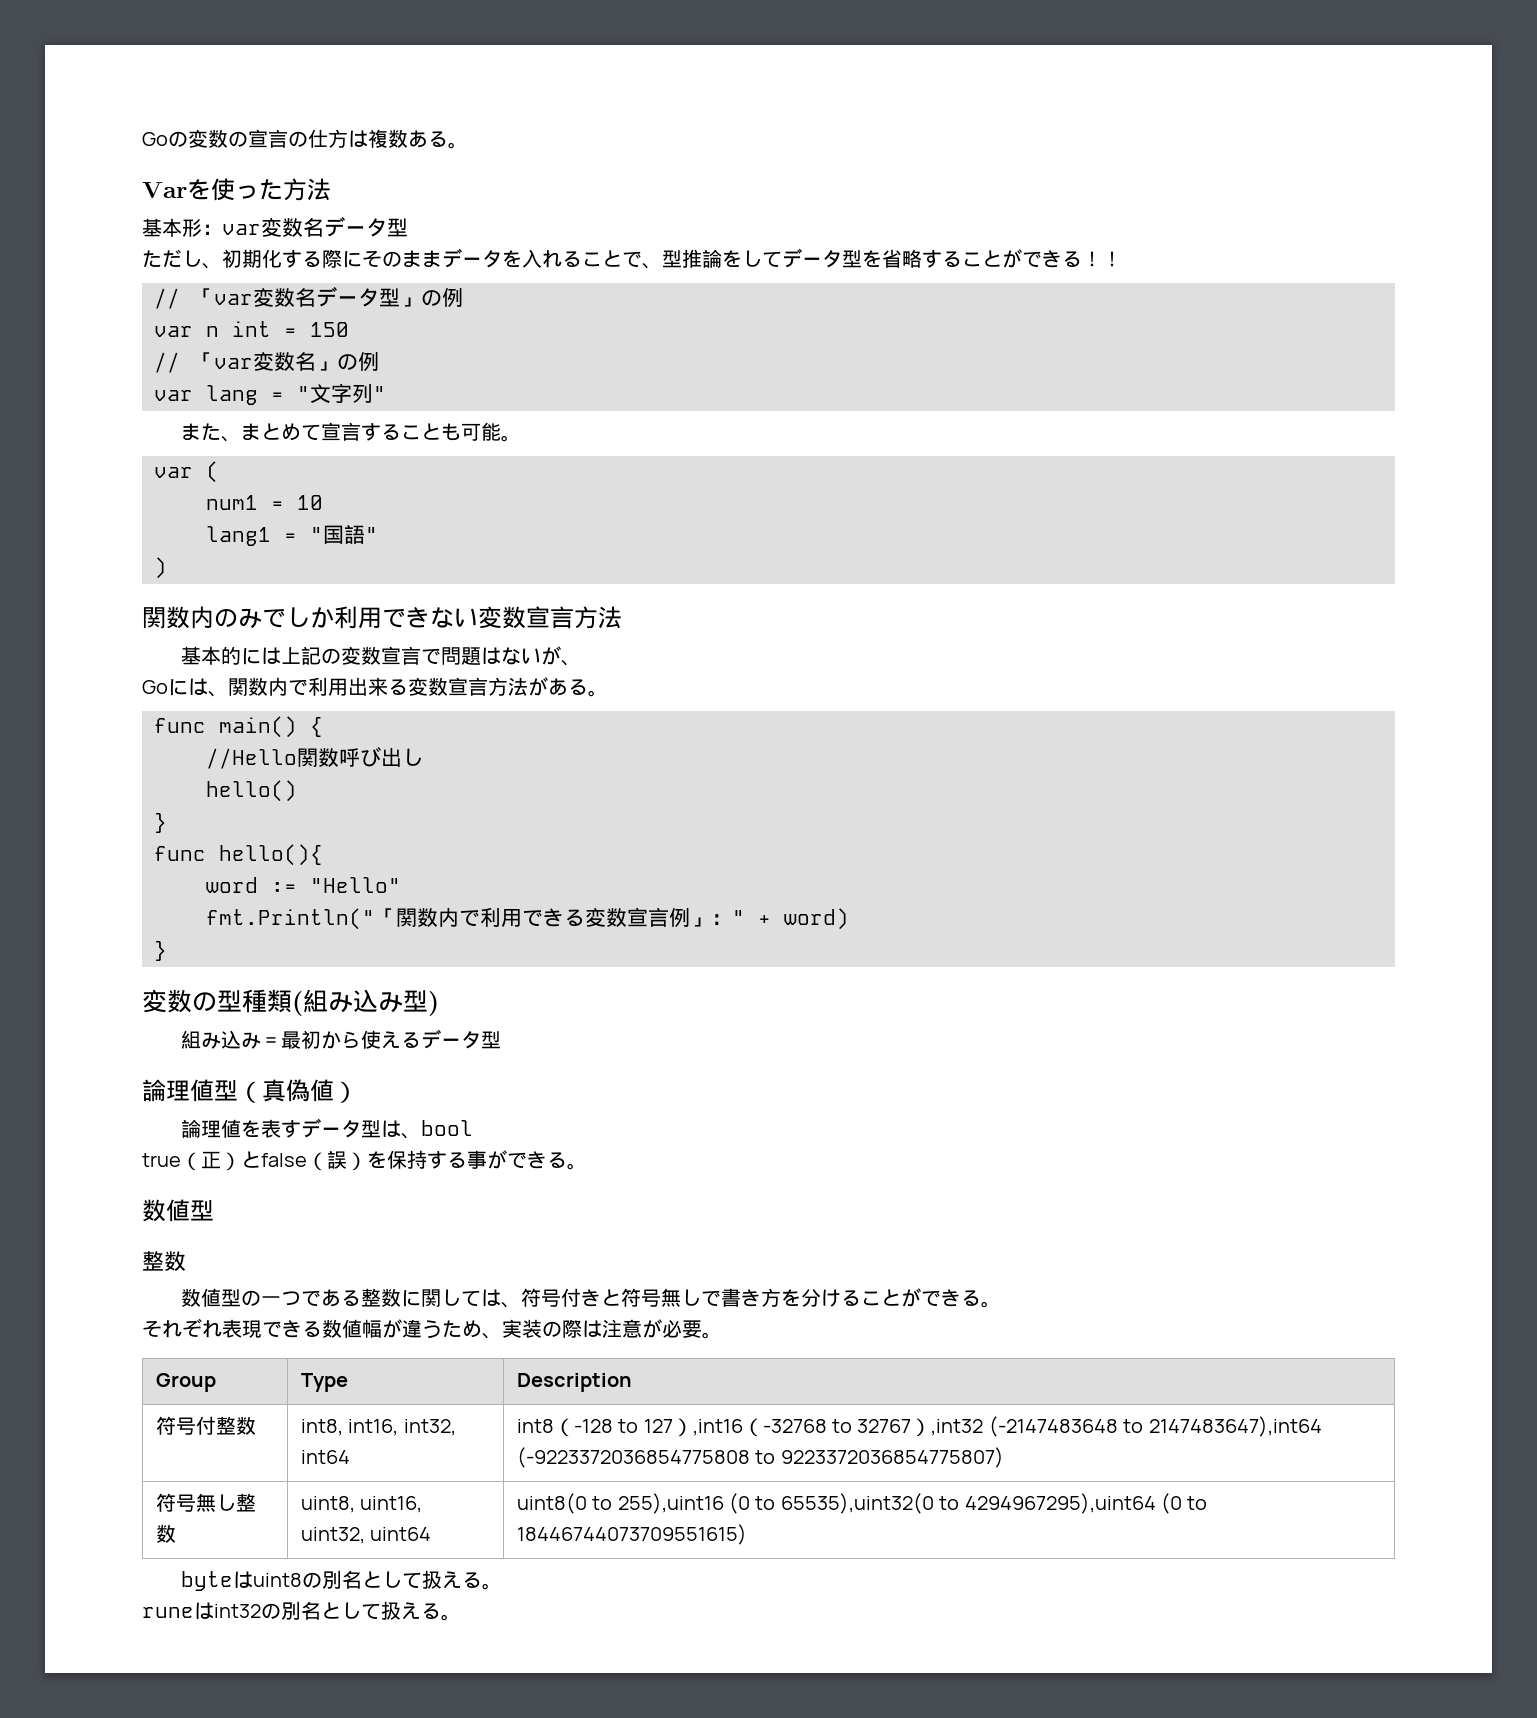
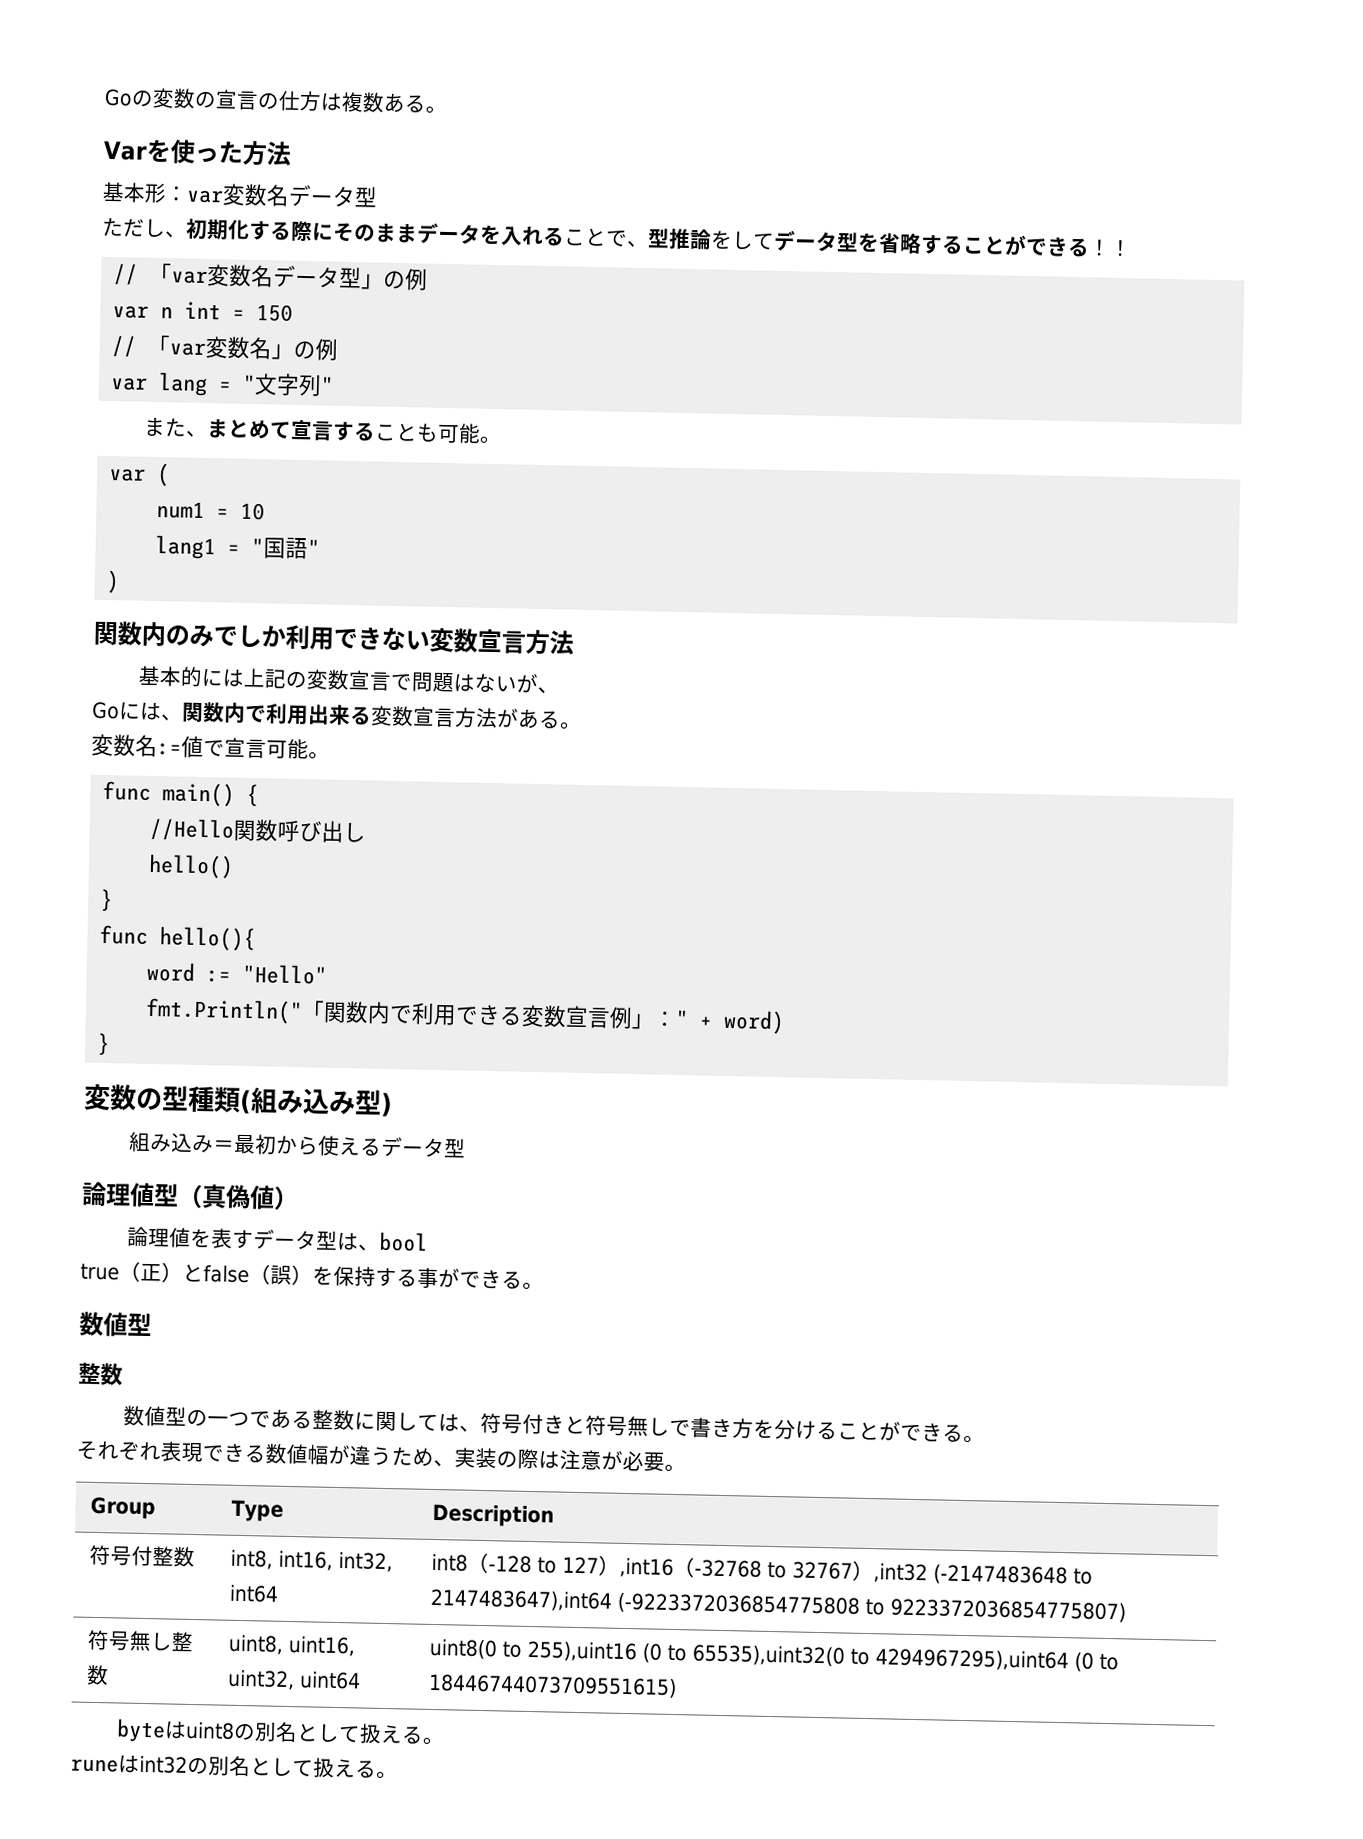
+ 変数名:=値で宣言可能。

